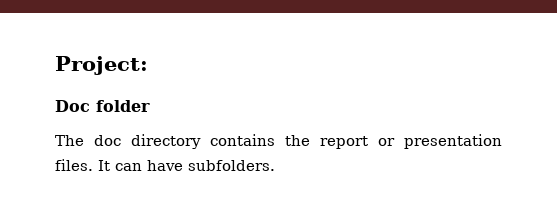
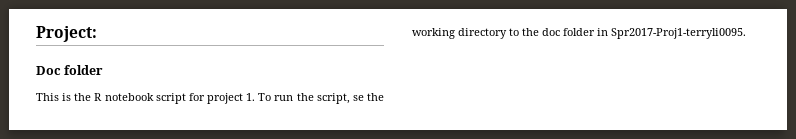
- The doc directory contains the report or presentation files. It can have subfolders.
+ This is the R notebook script for project 1. To run the script, se the working directory to the doc folder in Spr2017-Proj1-terryli0095.

